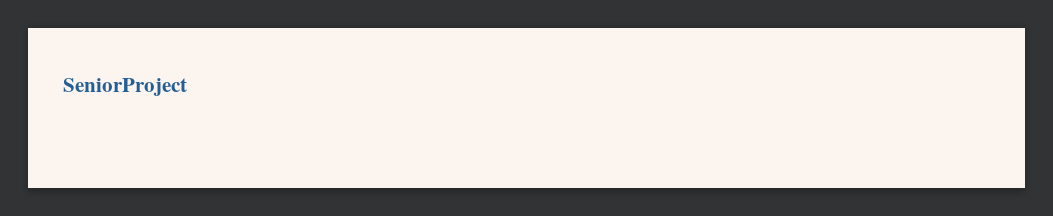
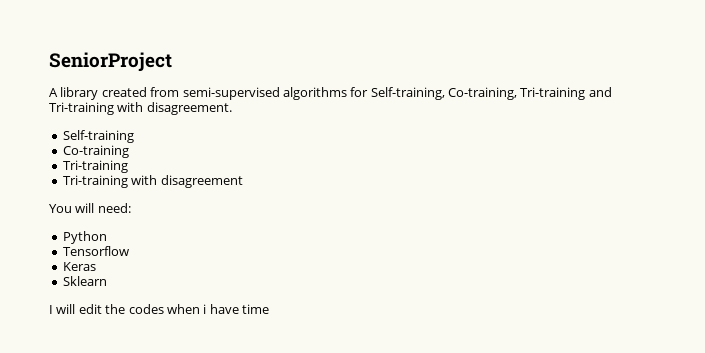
+ A library created from semi-supervised algorithms for Self-training, Co-training, Tri-training and Tri-training with disagreement.
+ Self-training
+ Co-training
+ Tri-training
+ Tri-training with disagreement
+ You will need:
+ Python
+ Tensorflow
+ Keras
+ Sklearn
+ I will edit the codes when i have time

